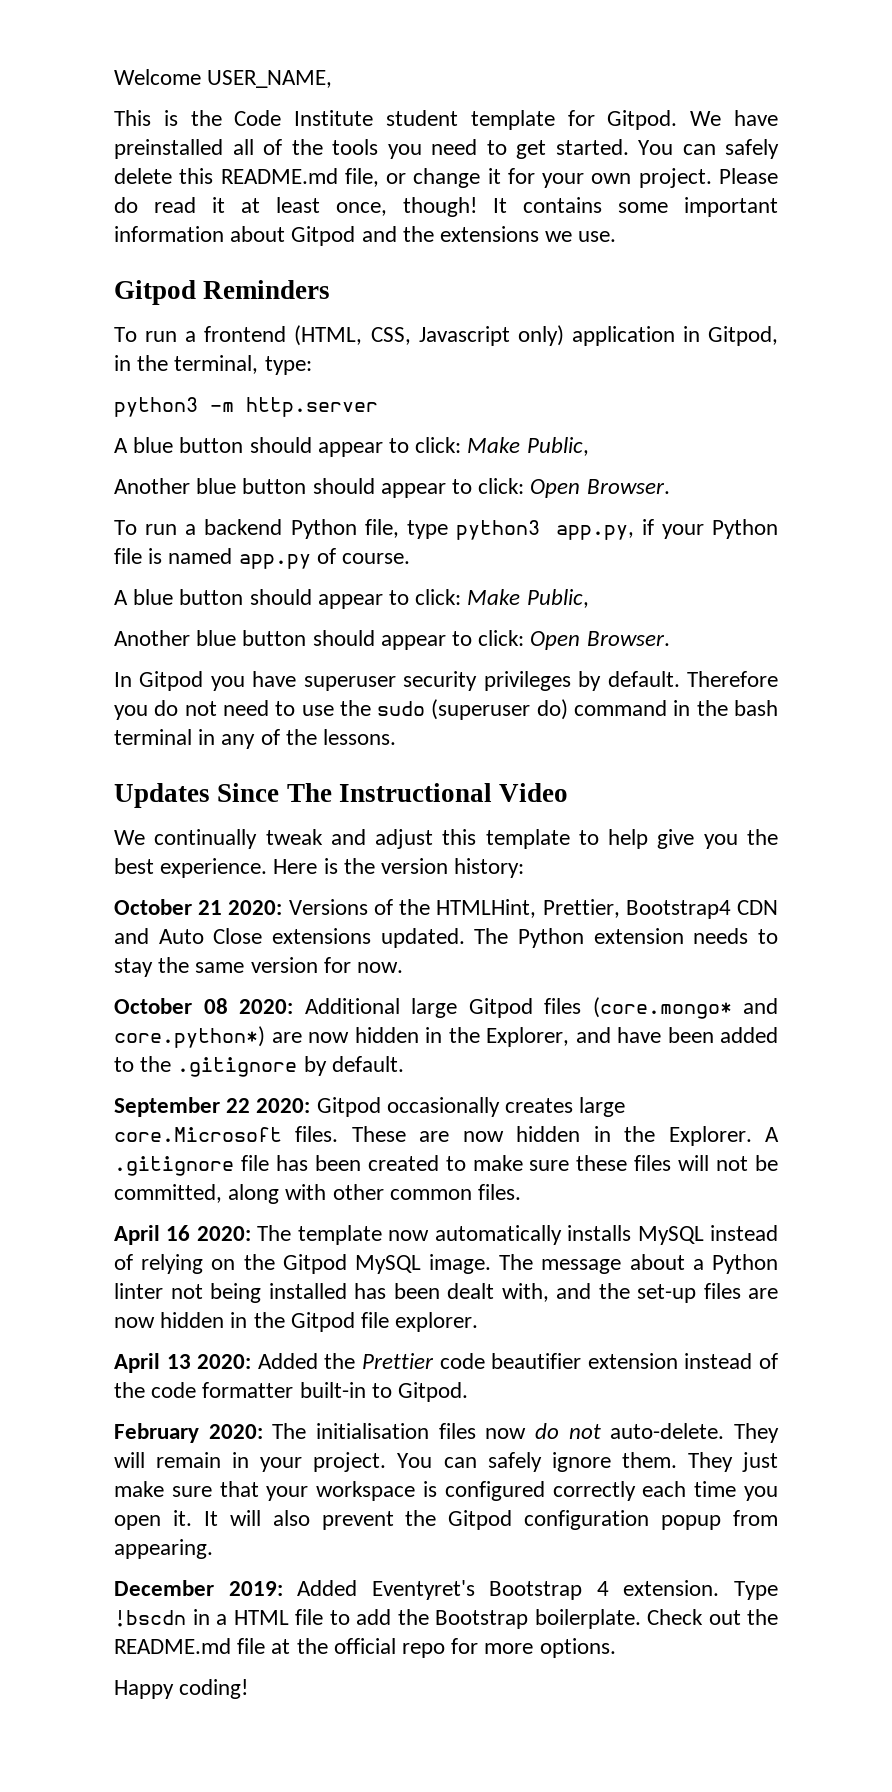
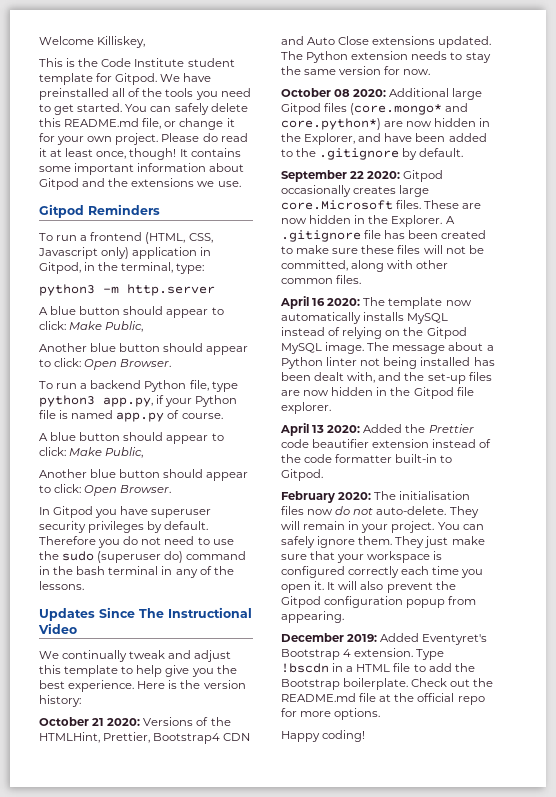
- Welcome USER_NAME,
+ Welcome Killiskey,

